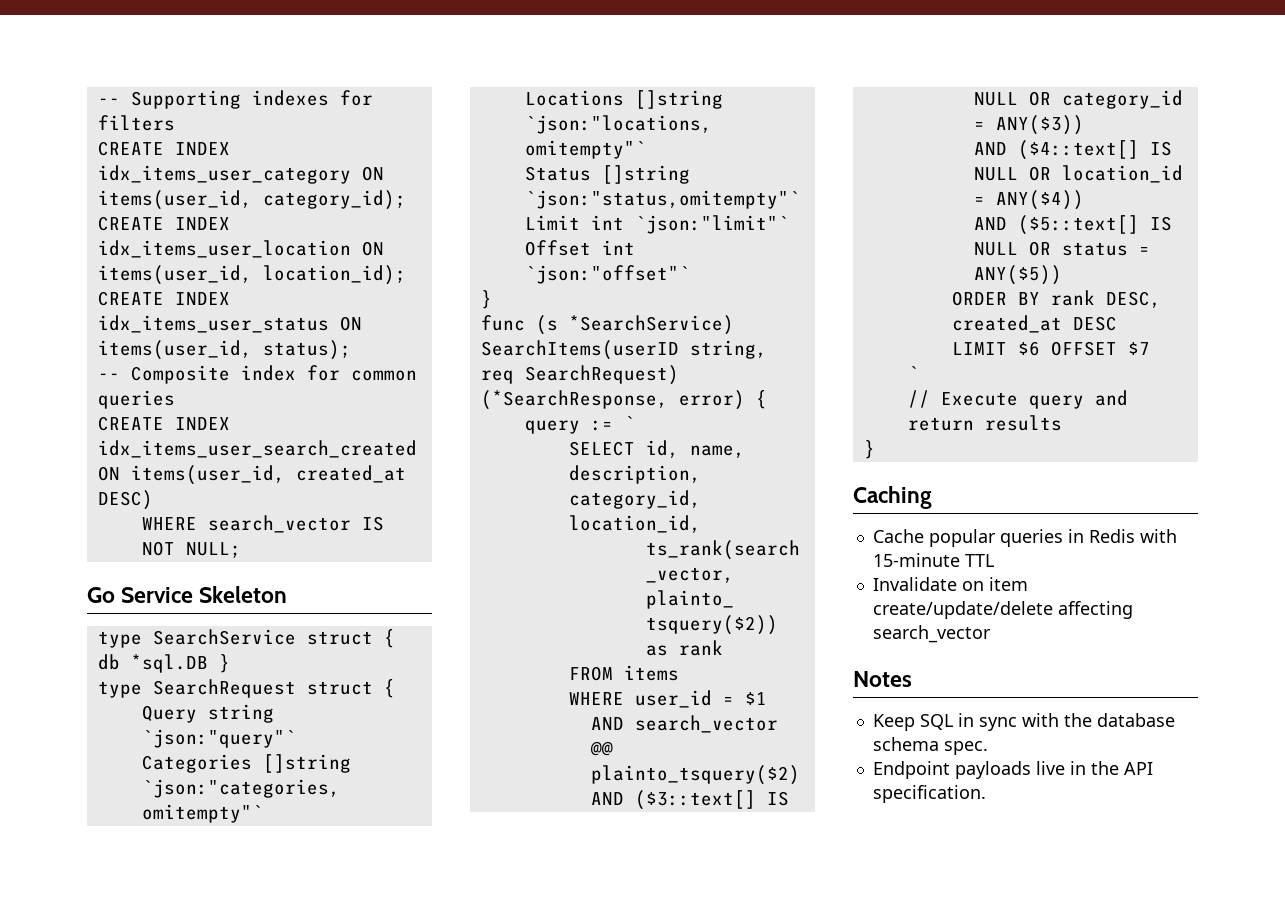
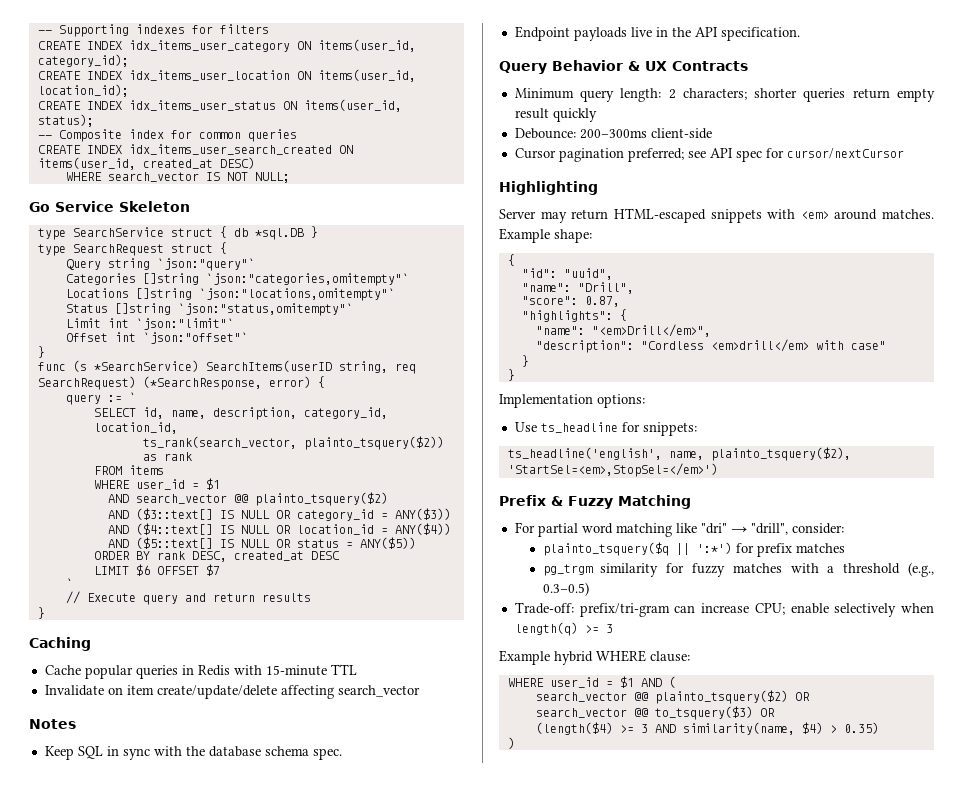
+ Query Behavior & UX Contracts
+ Minimum query length: 2 characters; shorter queries return empty result quickly
+ Debounce: 200–300ms client-side
+ Cursor pagination preferred; see API spec for cursor/nextCursor
+ Highlighting
+ Server may return HTML-escaped snippets with <em> around matches. Example shape:
+ {
+ "id": "uuid",
+ "name": "Drill",
+ "score": 0.87,
+ "highlights": {
+ "name": "<em>Drill</em>",
+ "description": "Cordless <em>drill</em> with case"
+ }
+ }
+ Implementation options:
+ Use ts_headline for snippets:
+ ts_headline('english', name, plainto_tsquery($2), 'StartSel=<em>,StopSel=</em>')
+ Prefix & Fuzzy Matching
+ For partial word matching like "dri" → "drill", consider:
+ plainto_tsquery($q || ':*') for prefix matches
+ pg_trgm similarity for fuzzy matches with a threshold (e.g., 0.3–0.5)
+ Trade-off: prefix/tri-gram can increase CPU; enable selectively when length(q) >= 3
+ Example hybrid WHERE clause:
+ WHERE user_id = $1 AND (
+ search_vector @@ plainto_tsquery($2) OR
+ search_vector @@ to_tsquery($3) OR
+ (length($4) >= 3 AND similarity(name, $4) > 0.35)
+ )

